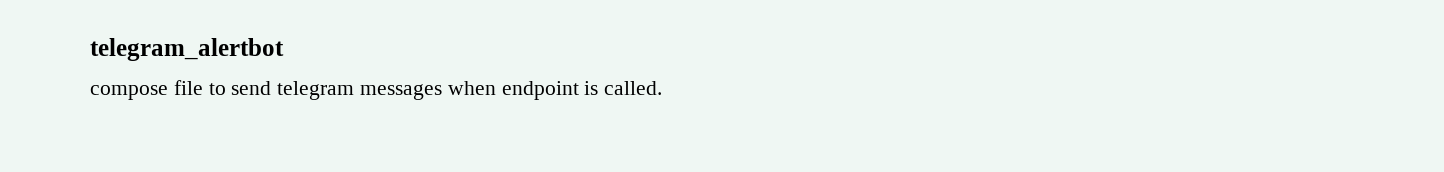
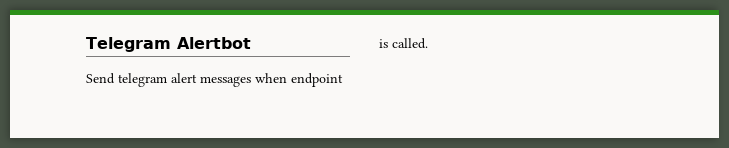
- telegram_alertbot
- compose file to send telegram messages when endpoint is called.
+ Telegram Alertbot
+ Send telegram alert messages when endpoint is called.

